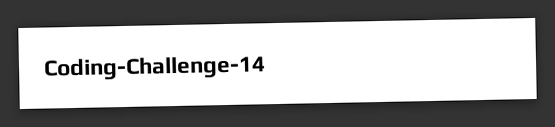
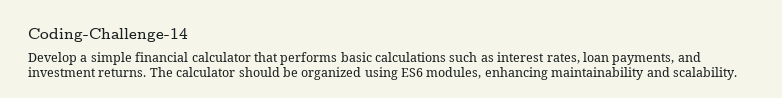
+ Develop a simple financial calculator that performs basic calculations such as interest rates, loan payments, and investment returns. The calculator should be organized using ES6 modules, enhancing maintainability and scalability.

